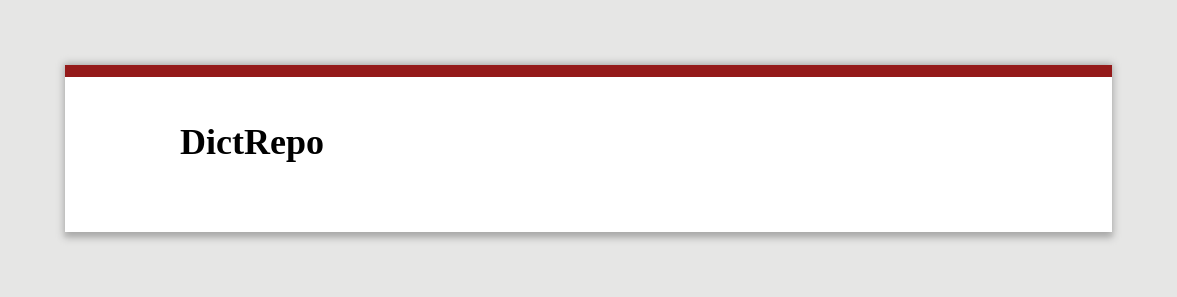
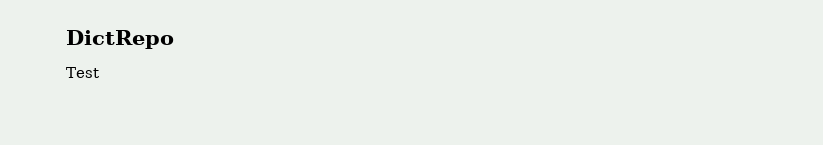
+ Test

